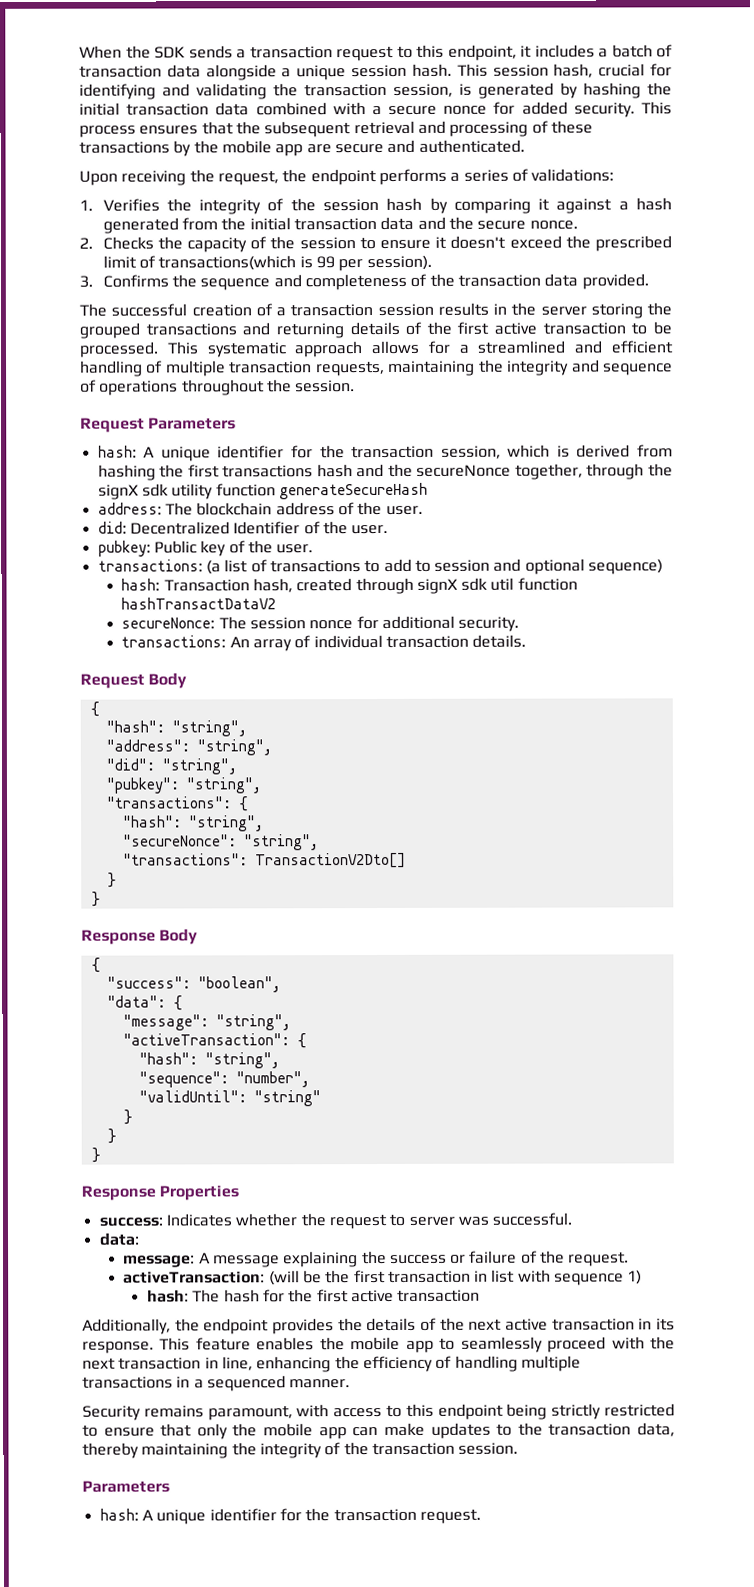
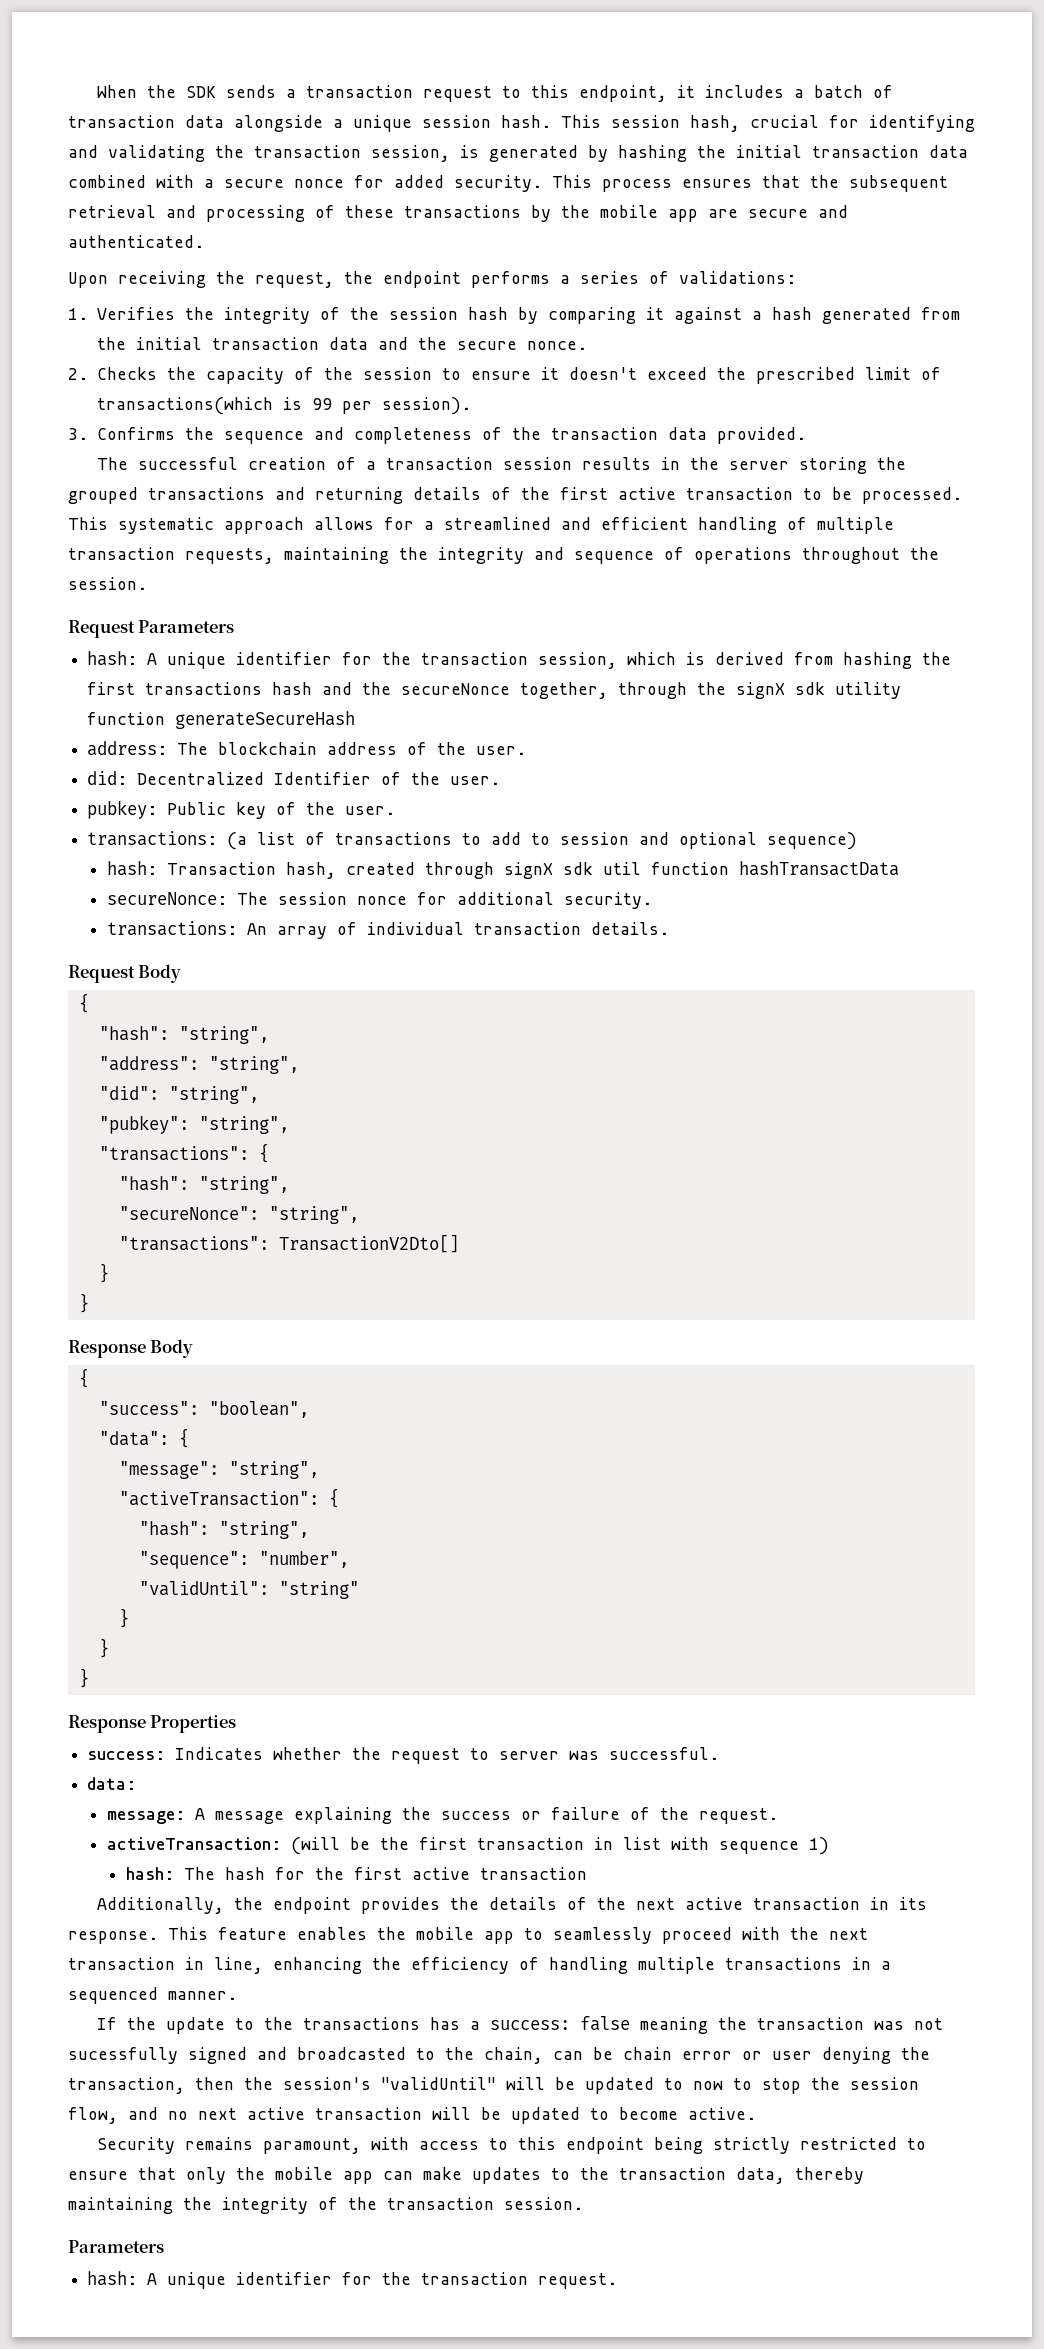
- hash: Transaction hash, created through signX sdk util function hashTransactDataV2
+ hash: Transaction hash, created through signX sdk util function hashTransactData
+ If the update to the transactions has a success: false meaning the transaction was not sucessfully signed and broadcasted to the chain, can be chain error or user denying the transaction, then the session's "validUntil" will be updated to now to stop the session flow, and no next active transaction will be updated to become active.

